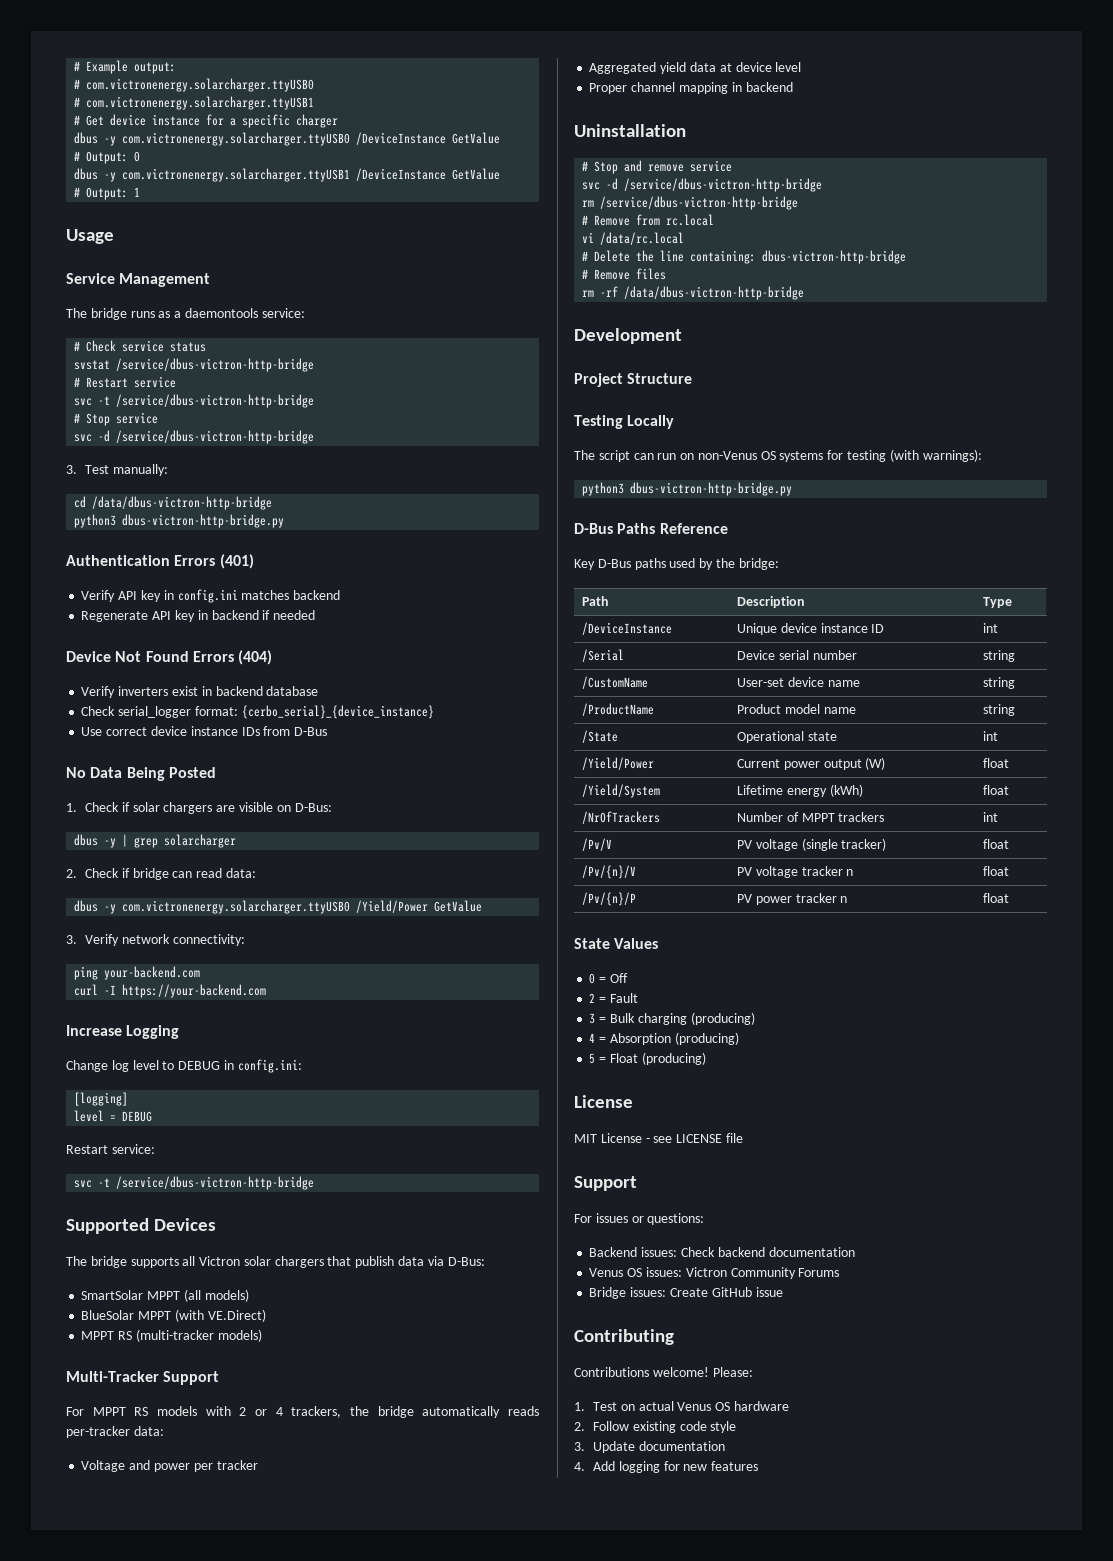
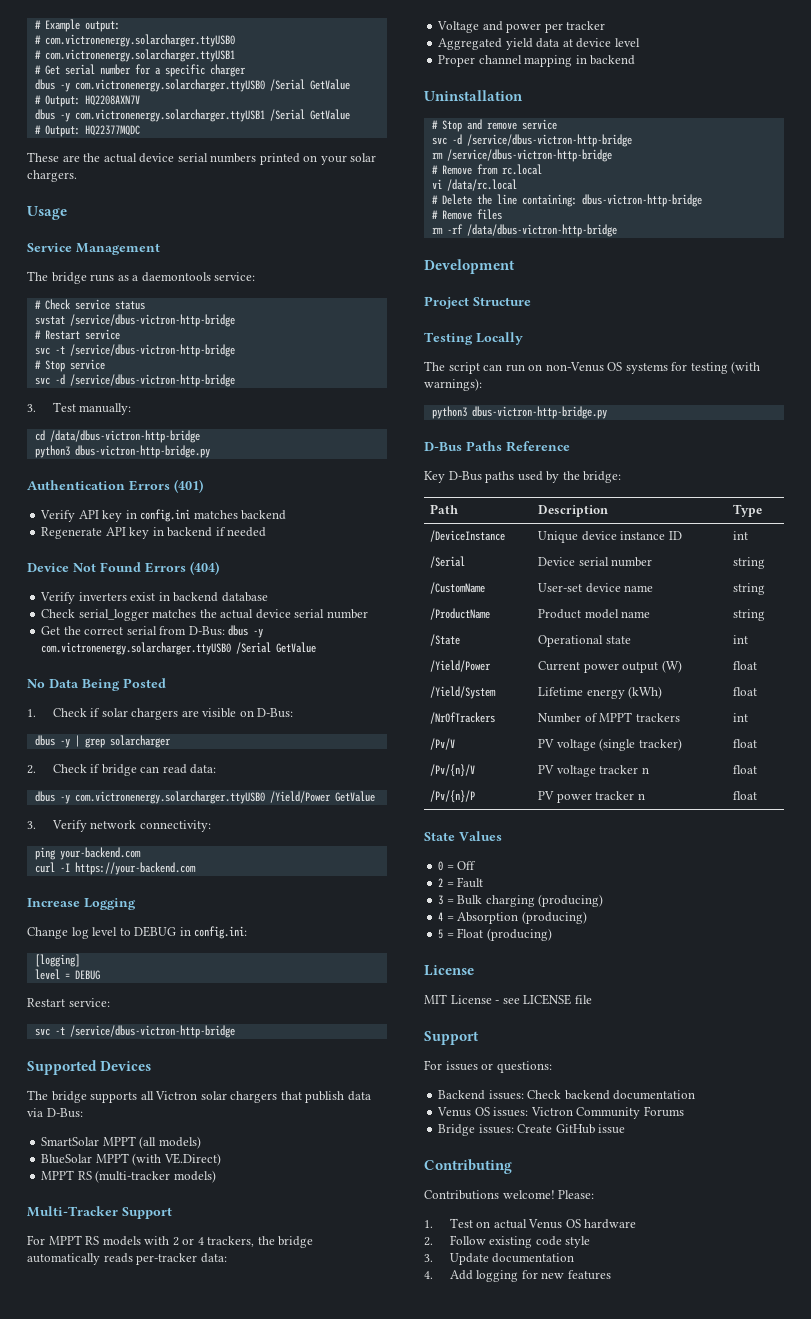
- # Get device instance for a specific charger
- dbus -y com.victronenergy.solarcharger.ttyUSB0 /DeviceInstance GetValue
- # Output: 0
+ # Get serial number for a specific charger
+ dbus -y com.victronenergy.solarcharger.ttyUSB0 /Serial GetValue
+ # Output: HQ2208AXN7V
- dbus -y com.victronenergy.solarcharger.ttyUSB1 /DeviceInstance GetValue
- # Output: 1
+ dbus -y com.victronenergy.solarcharger.ttyUSB1 /Serial GetValue
+ # Output: HQ22377MQDC
+ These are the actual device serial numbers printed on your solar chargers.
- Check serial_logger format: {cerbo_serial}_{device_instance}
- Use correct device instance IDs from D-Bus
+ Check serial_logger matches the actual device serial number
+ Get the correct serial from D-Bus: dbus -y com.victronenergy.solarcharger.ttyUSB0 /Serial GetValue

